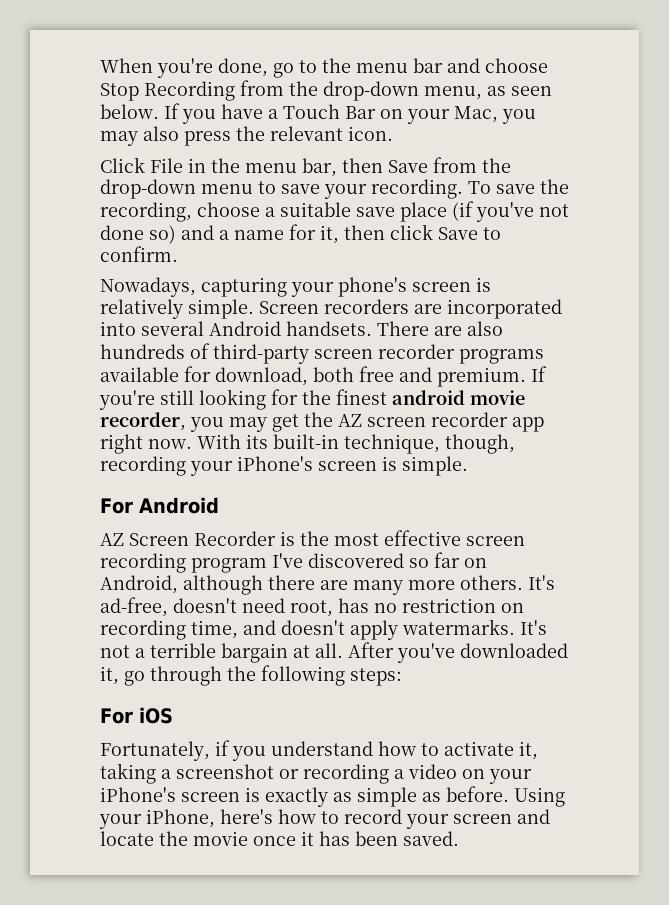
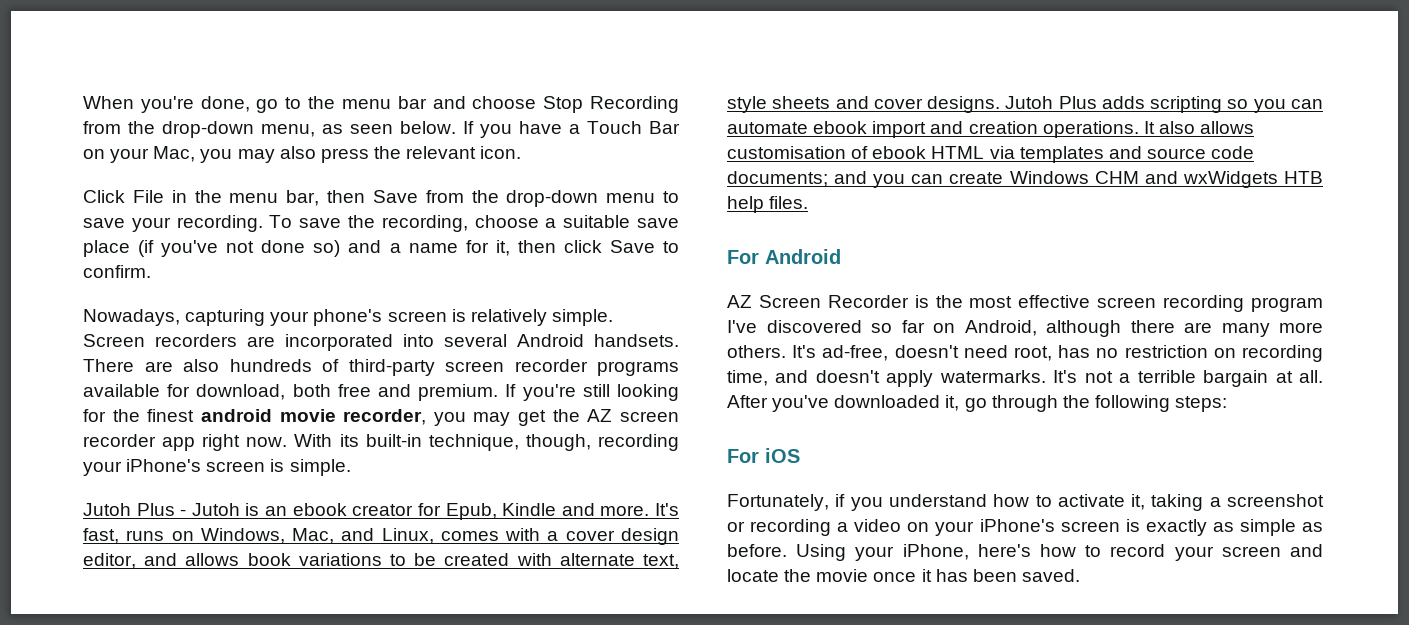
+ Jutoh Plus - Jutoh is an ebook creator for Epub, Kindle and more. It's fast, runs on Windows, Mac, and Linux, comes with a cover design editor, and allows book variations to be created with alternate text, style sheets and cover designs. Jutoh Plus adds scripting so you can automate ebook import and creation operations. It also allows customisation of ebook HTML via templates and source code documents; and you can create Windows CHM and wxWidgets HTB help files.

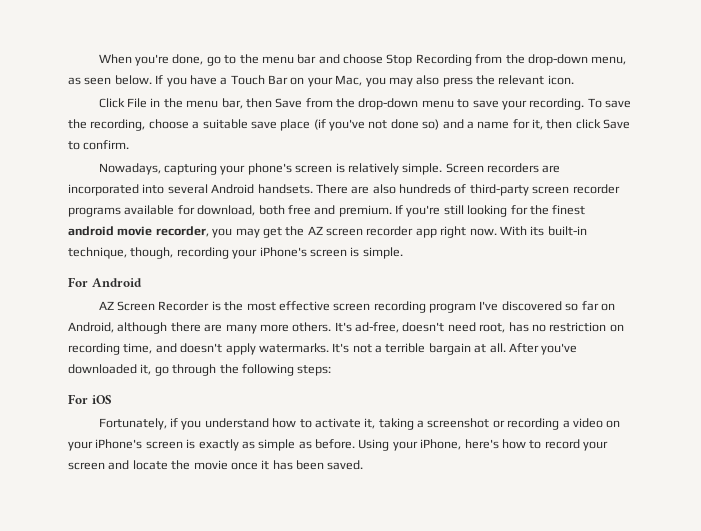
- Jutoh Plus - Jutoh is an ebook creator for Epub, Kindle and more. It's fast, runs on Windows, Mac, and Linux, comes with a cover design editor, and allows book variations to be created with alternate text, style sheets and cover designs. Jutoh Plus adds scripting so you can automate ebook import and creation operations. It also allows customisation of ebook HTML via templates and source code documents; and you can create Windows CHM and wxWidgets HTB help files.

